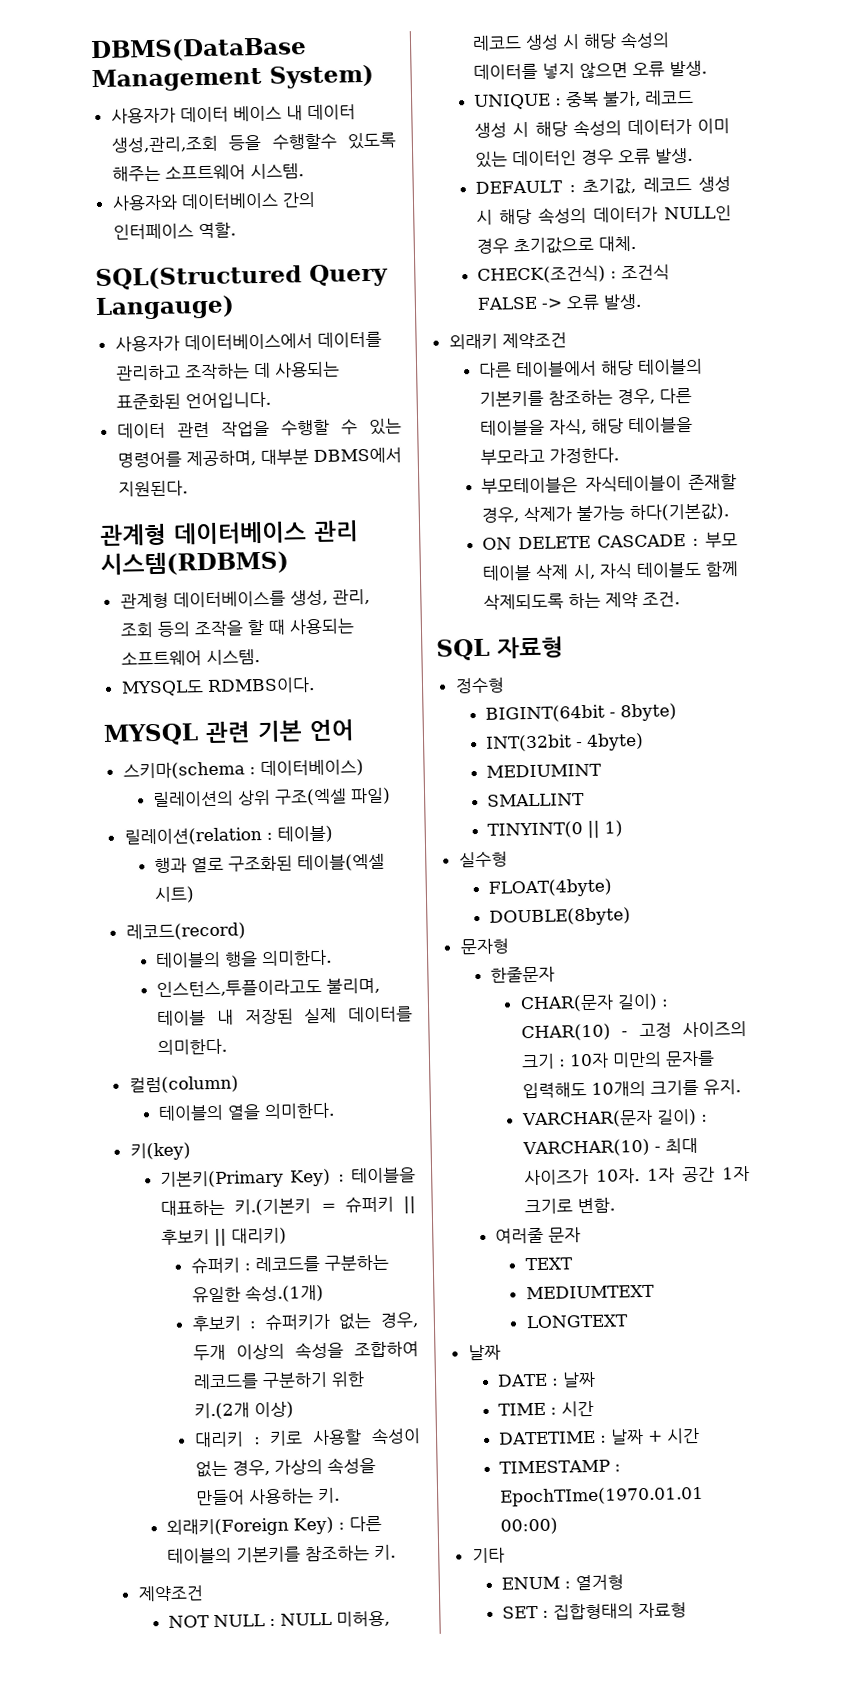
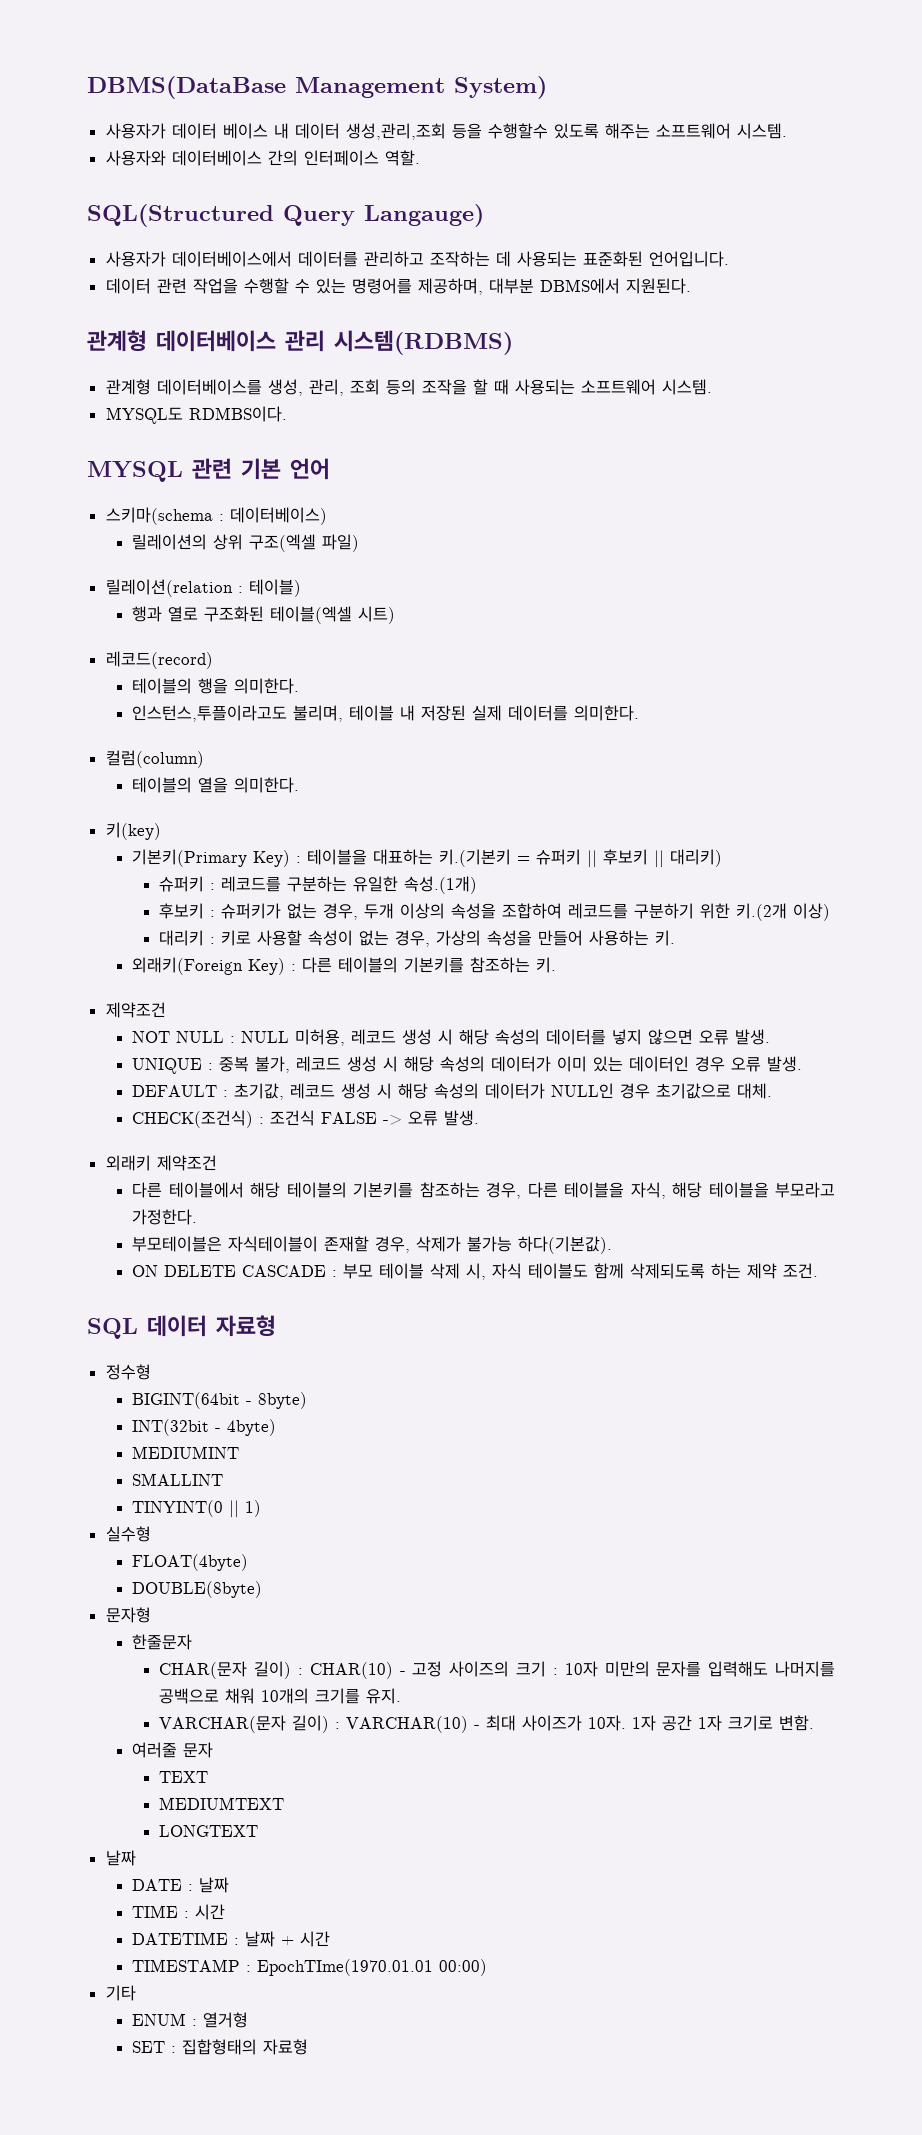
- SQL 자료형
+ SQL 데이터 자료형
- CHAR(문자 길이) : CHAR(10) - 고정 사이즈의 크기 : 10자 미만의 문자를 입력해도 10개의 크기를 유지.
+ CHAR(문자 길이) : CHAR(10) - 고정 사이즈의 크기 : 10자 미만의 문자를 입력해도 나머지를 공백으로 채워 10개의 크기를 유지.

